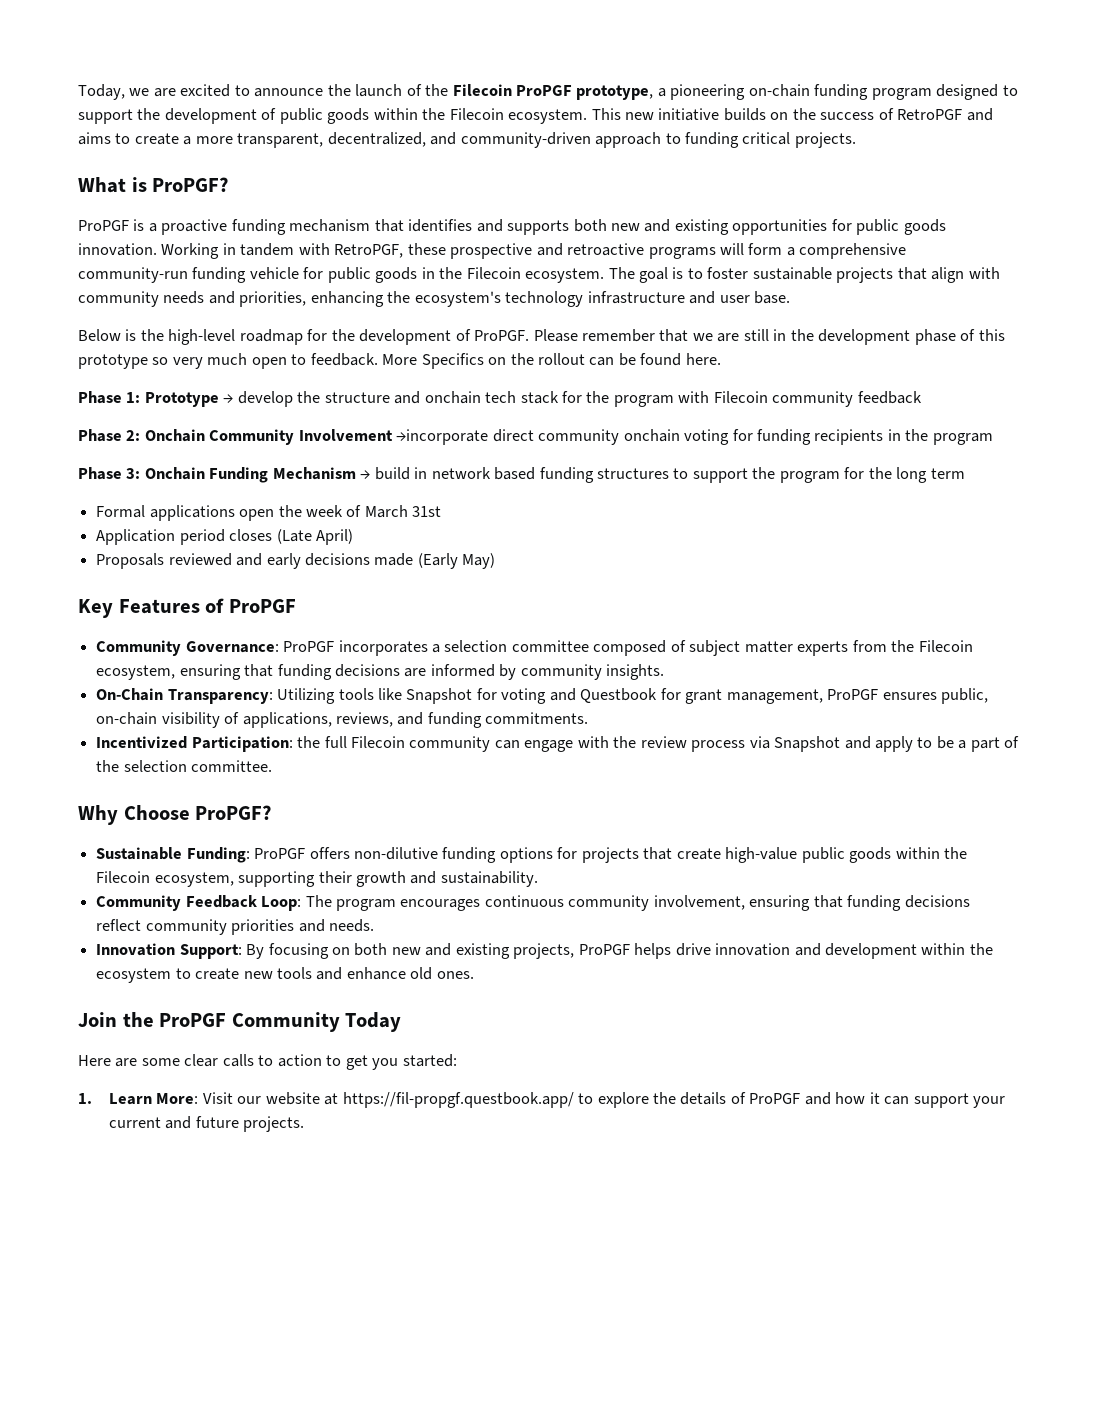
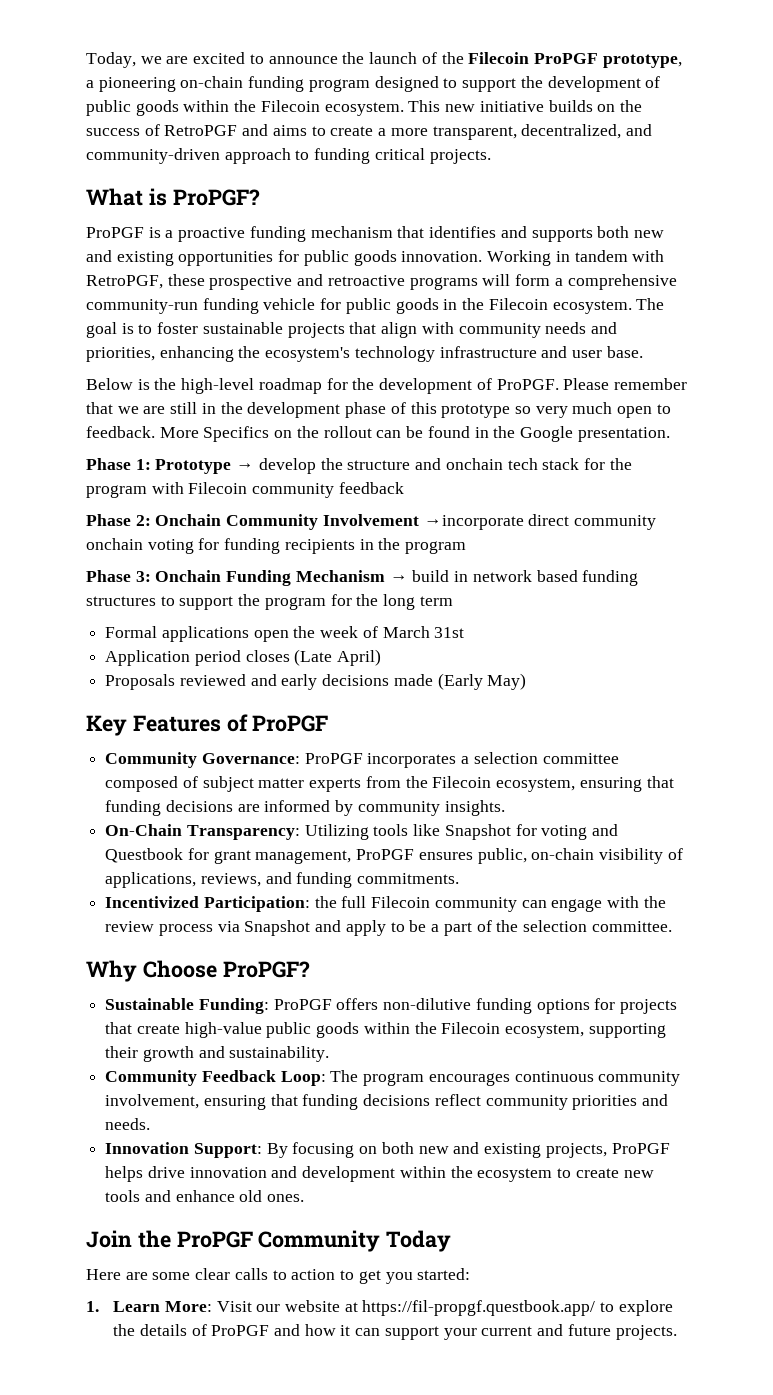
- More Specifics on the rollout can be found here.
+ More Specifics on the rollout can be found in the Google presentation.

